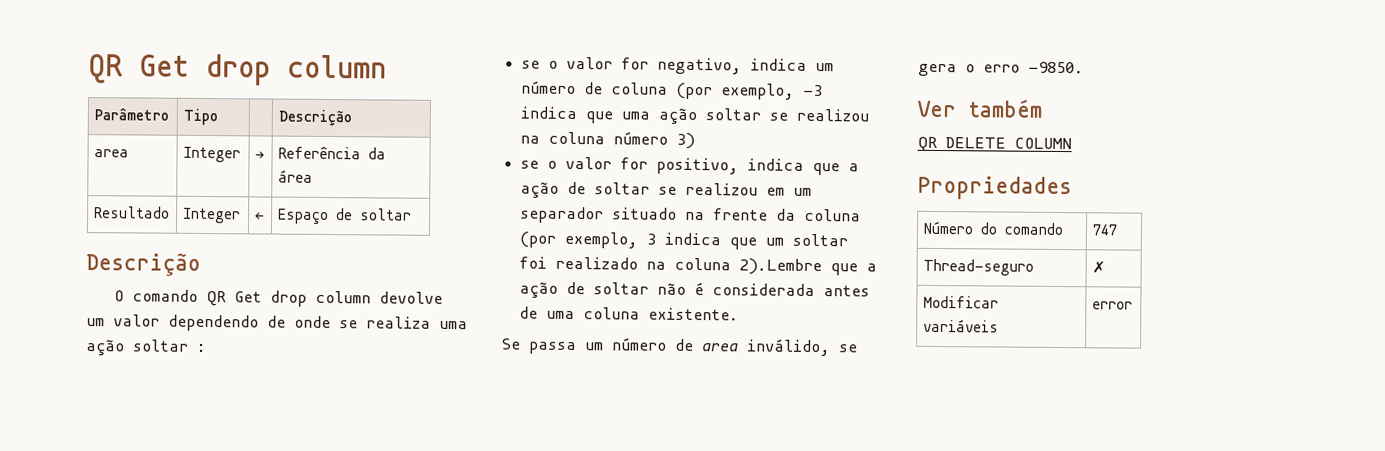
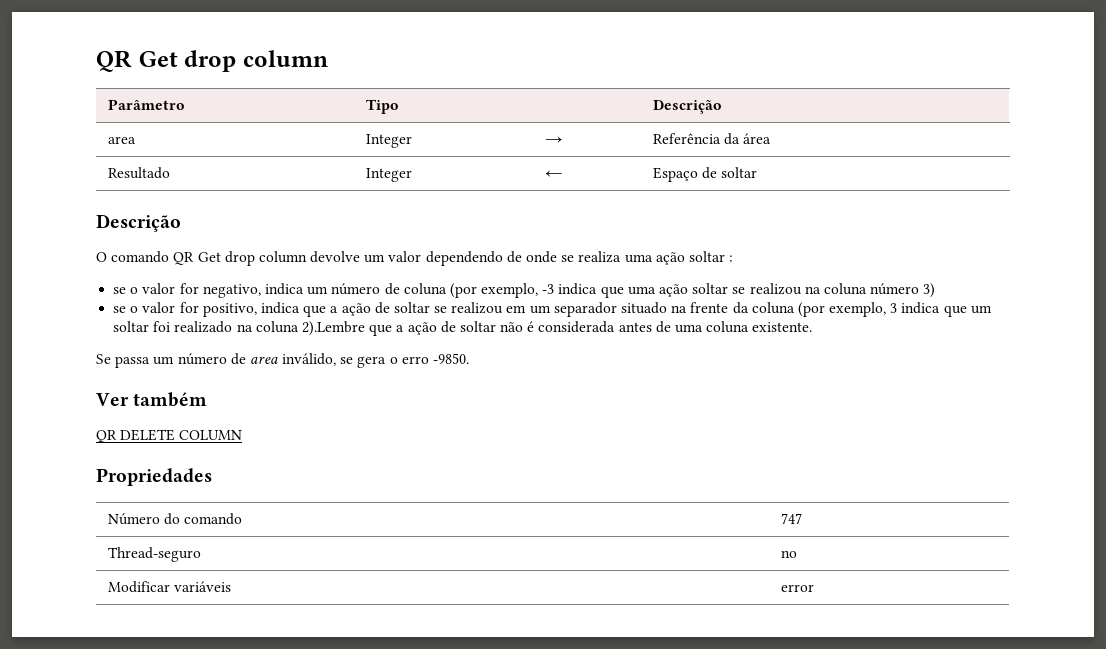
- Thread-seguro | ✗
+ Thread-seguro | no

